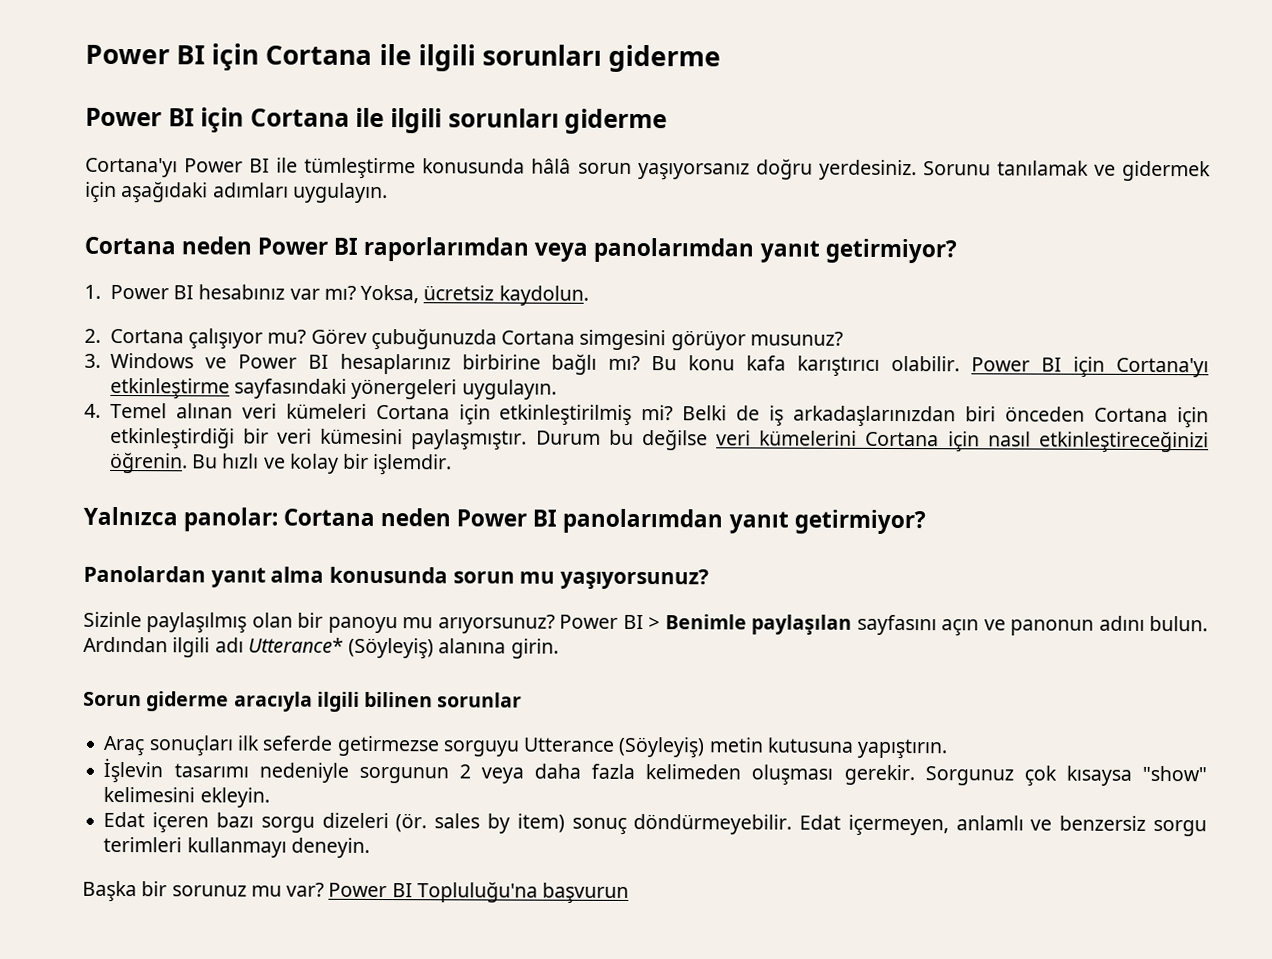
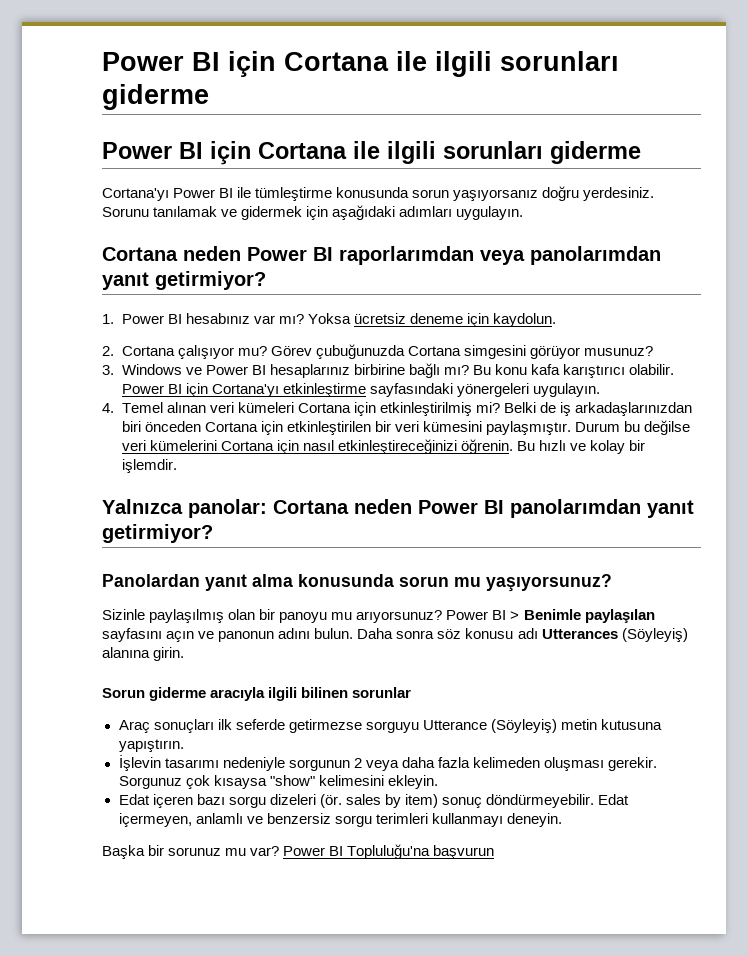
- Cortana'yı Power BI ile tümleştirme konusunda hâlâ sorun yaşıyorsanız doğru yerdesiniz.
+ Cortana'yı Power BI ile tümleştirme konusunda sorun yaşıyorsanız doğru yerdesiniz.
- Yoksa, ücretsiz kaydolun.
+ Yoksa ücretsiz deneme için kaydolun.
- Belki de iş arkadaşlarınızdan biri önceden Cortana için etkinleştirdiği bir veri kümesini paylaşmıştır.
+ Belki de iş arkadaşlarınızdan biri önceden Cortana için etkinleştirilen bir veri kümesini paylaşmıştır.
- Ardından ilgili adı Utterance* (Söyleyiş) alanına girin.
+ Daha sonra söz konusu adı Utterances (Söyleyiş) alanına girin.

